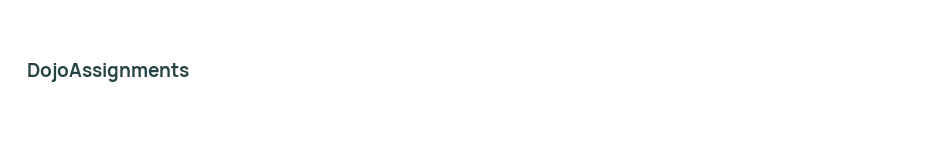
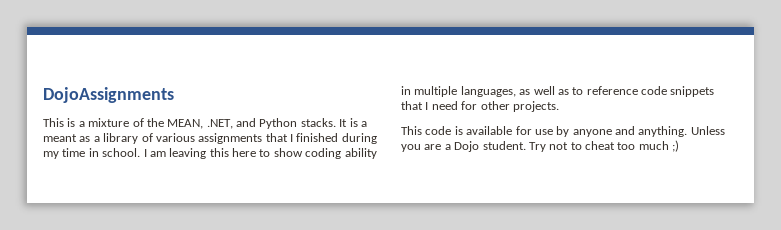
+ This is a mixture of the MEAN, .NET, and Python stacks. It is a meant as a library of various assignments that I finished during my time in school. I am leaving this here to show coding ability in multiple languages, as well as to reference code snippets that I need for other projects.
+ This code is available for use by anyone and anything. Unless you are a Dojo student. Try not to cheat too much ;)

